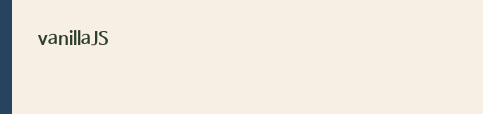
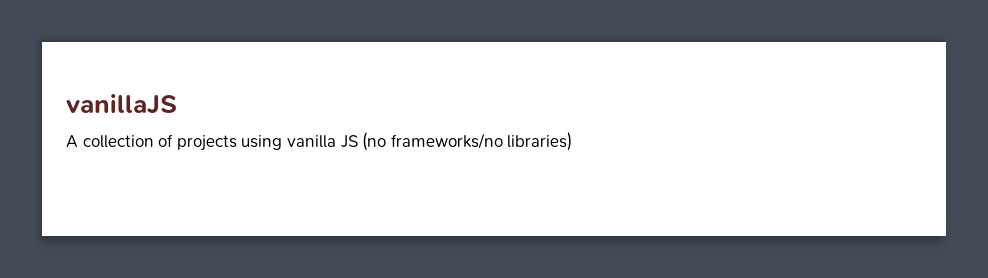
+ A collection of projects using vanilla JS (no frameworks/no libraries)

